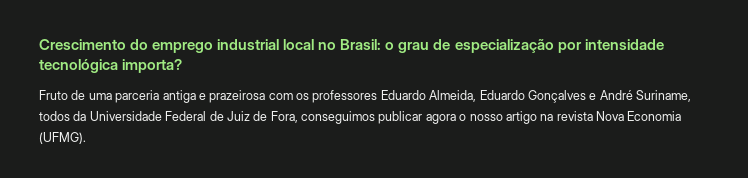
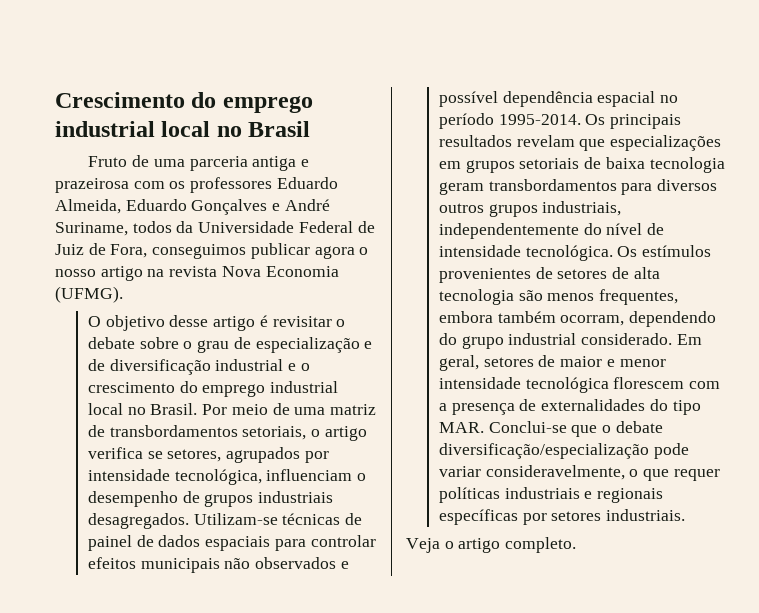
- Crescimento do emprego industrial local no Brasil: o grau de especialização por intensidade tecnológica importa?
+ Crescimento do emprego industrial local no Brasil
+ O objetivo desse artigo é revisitar o debate sobre o grau de especialização e de diversificação industrial e o crescimento do emprego industrial local no Brasil. Por meio de uma matriz de transbordamentos setoriais, o artigo verifica se setores, agrupados por intensidade tecnológica, influenciam o desempenho de grupos industriais desagregados. Utilizam-se técnicas de painel de dados espaciais para controlar efeitos municipais não observados e possível dependência espacial no período 1995-2014. Os principais resultados revelam que especializações em grupos setoriais de baixa tecnologia geram transbordamentos para diversos outros grupos industriais, independentemente do nível de intensidade tecnológica. Os estímulos provenientes de setores de alta tecnologia são menos frequentes, embora também ocorram, dependendo do grupo industrial considerado. Em geral, setores de maior e menor intensidade tecnológica florescem com a presença de externalidades do tipo MAR. Conclui-se que o debate diversificação/especialização pode variar consideravelmente, o que requer políticas industriais e regionais específicas por setores industriais.
+ Veja o artigo completo.

